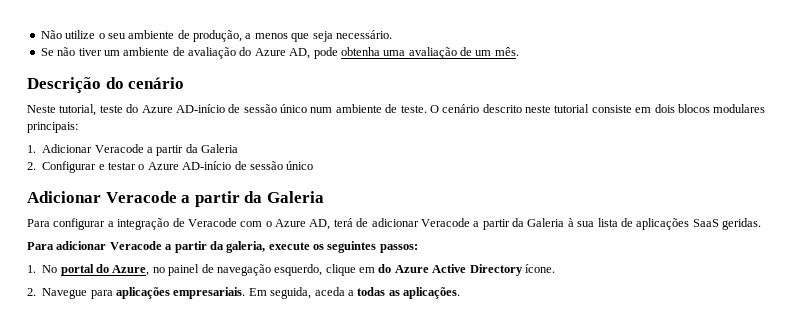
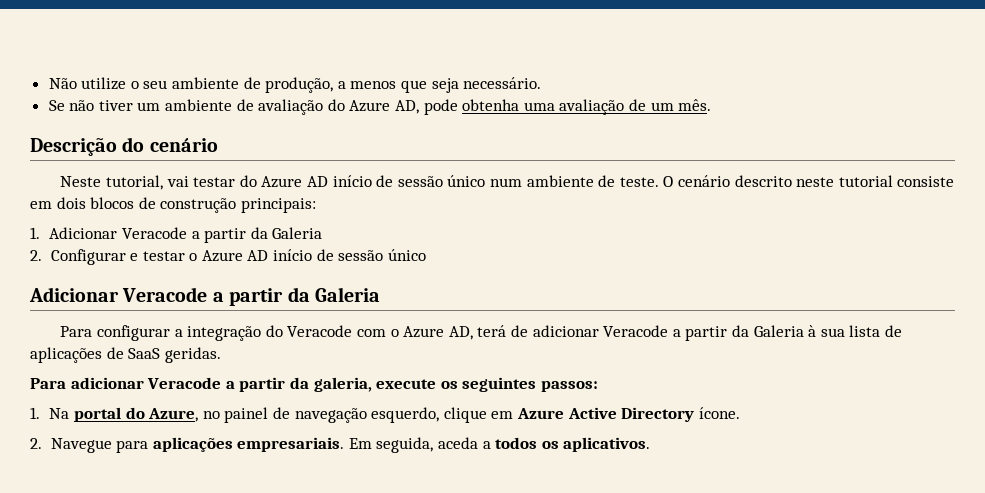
- Neste tutorial, teste do Azure AD-início de sessão único num ambiente de teste.
+ Neste tutorial, vai testar do Azure AD início de sessão único num ambiente de teste.
- O cenário descrito neste tutorial consiste em dois blocos modulares principais:
+ O cenário descrito neste tutorial consiste em dois blocos de construção principais:
- 2. Configurar e testar o Azure AD-início de sessão único
+ 2. Configurar e testar o Azure AD início de sessão único
- Para configurar a integração de Veracode com o Azure AD, terá de adicionar Veracode a partir da Galeria à sua lista de aplicações SaaS geridas.
+ Para configurar a integração do Veracode com o Azure AD, terá de adicionar Veracode a partir da Galeria à sua lista de aplicações de SaaS geridas.
- 1. No portal do Azure, no painel de navegação esquerdo, clique em do Azure Active Directory ícone.
+ 1. Na portal do Azure, no painel de navegação esquerdo, clique em Azure Active Directory ícone.
- Em seguida, aceda a todas as aplicações.
+ Em seguida, aceda a todos os aplicativos.

